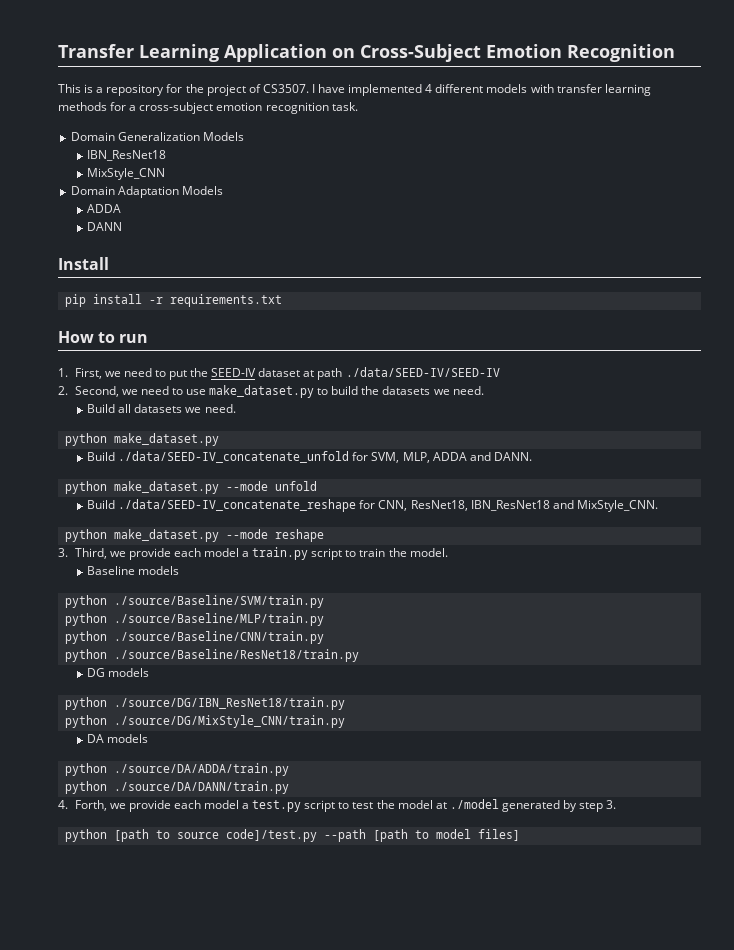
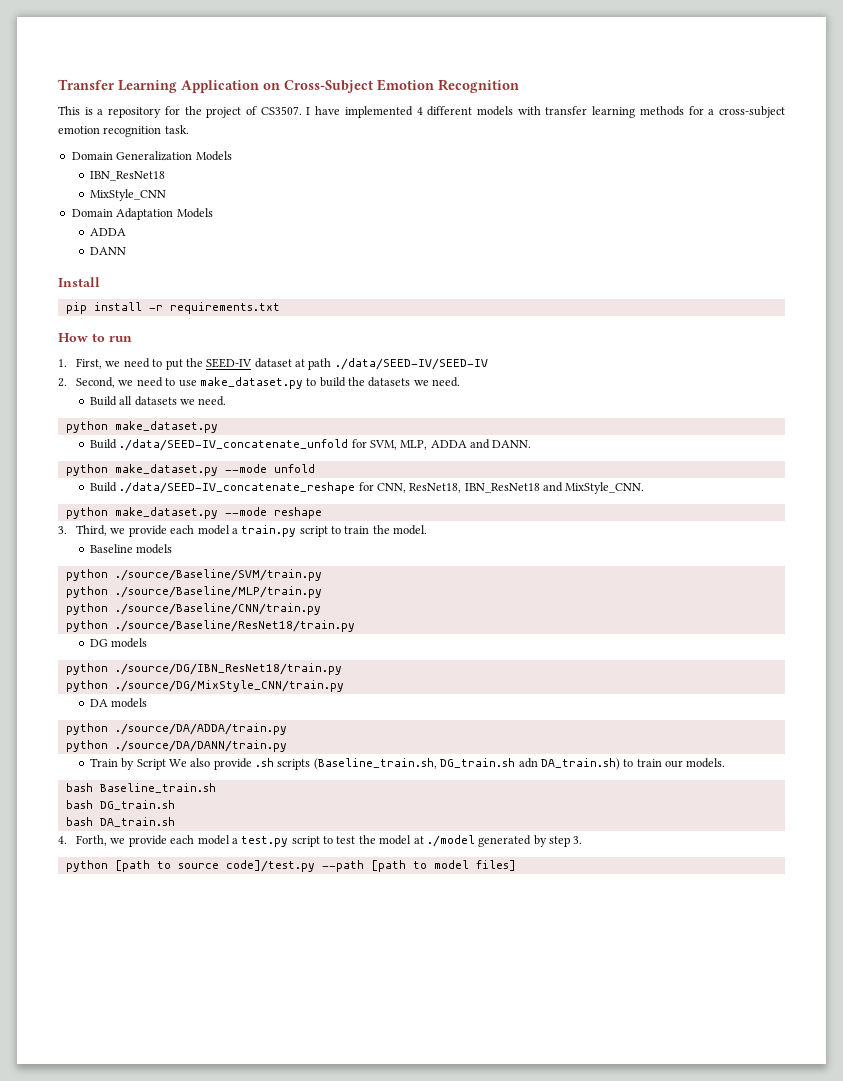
+ Train by Script We also provide .sh scripts (Baseline_train.sh, DG_train.sh adn DA_train.sh) to train our models.
+ bash Baseline_train.sh
+ bash DG_train.sh
+ bash DA_train.sh

